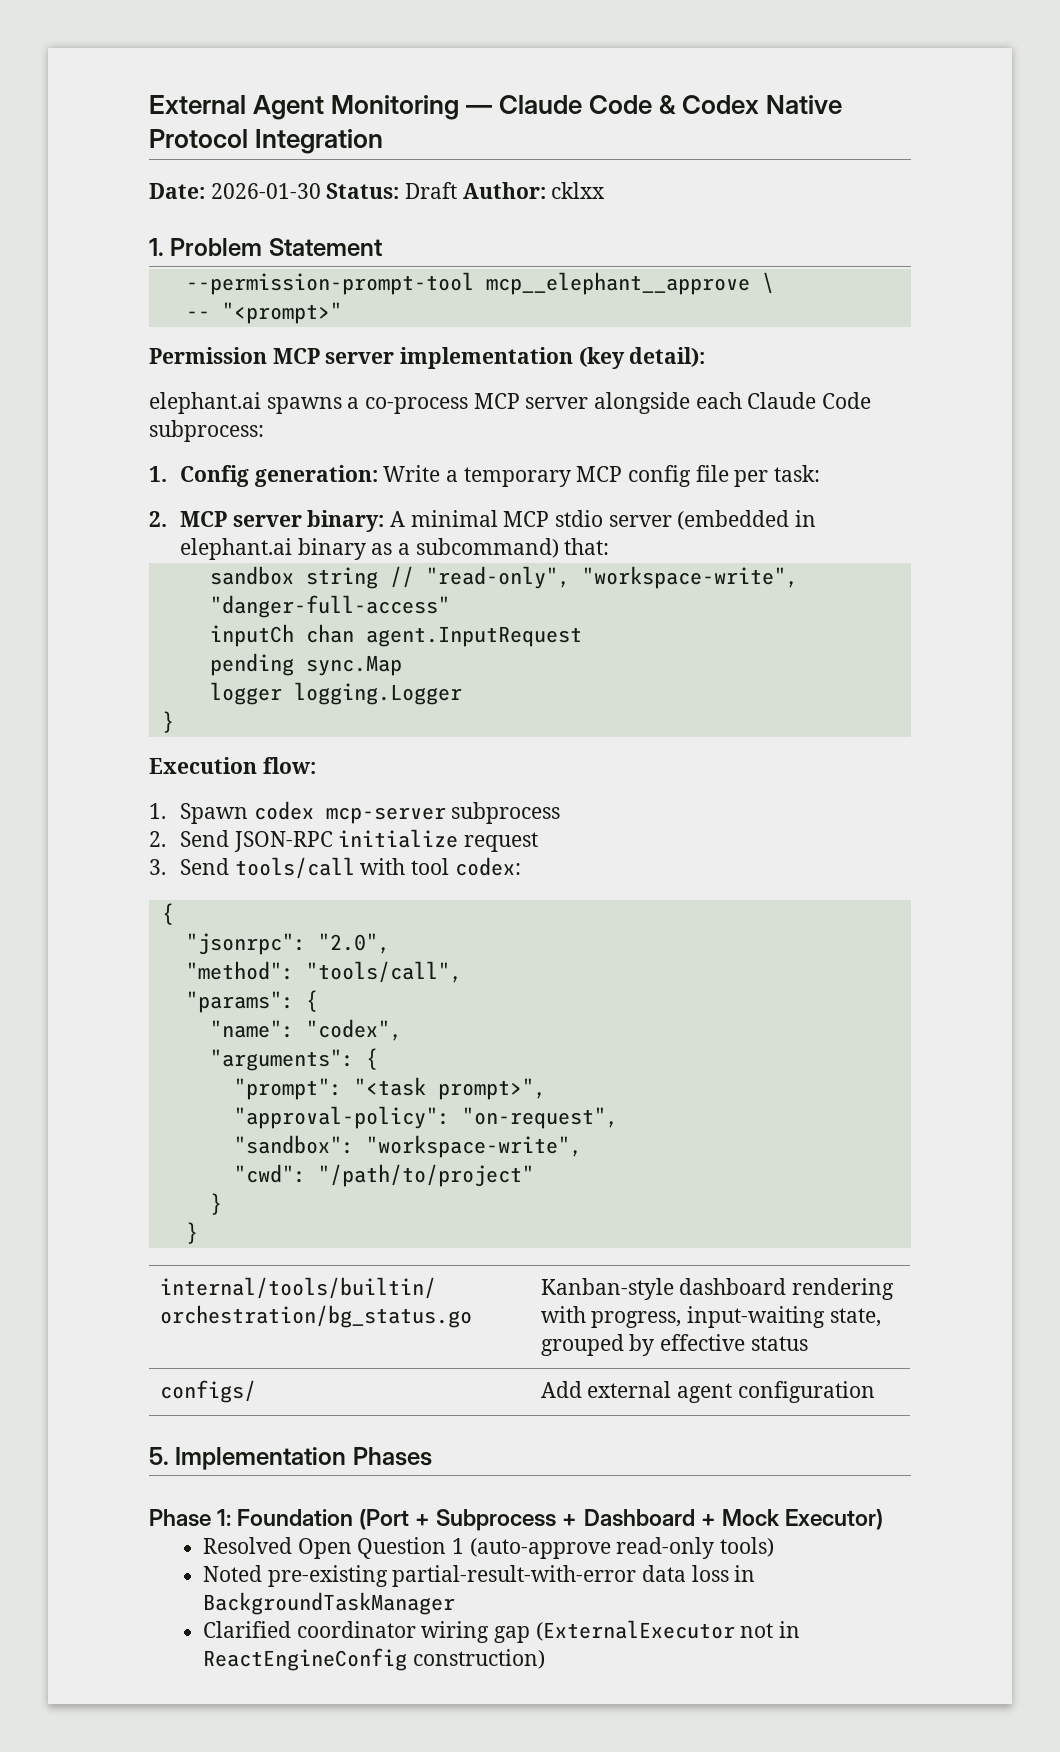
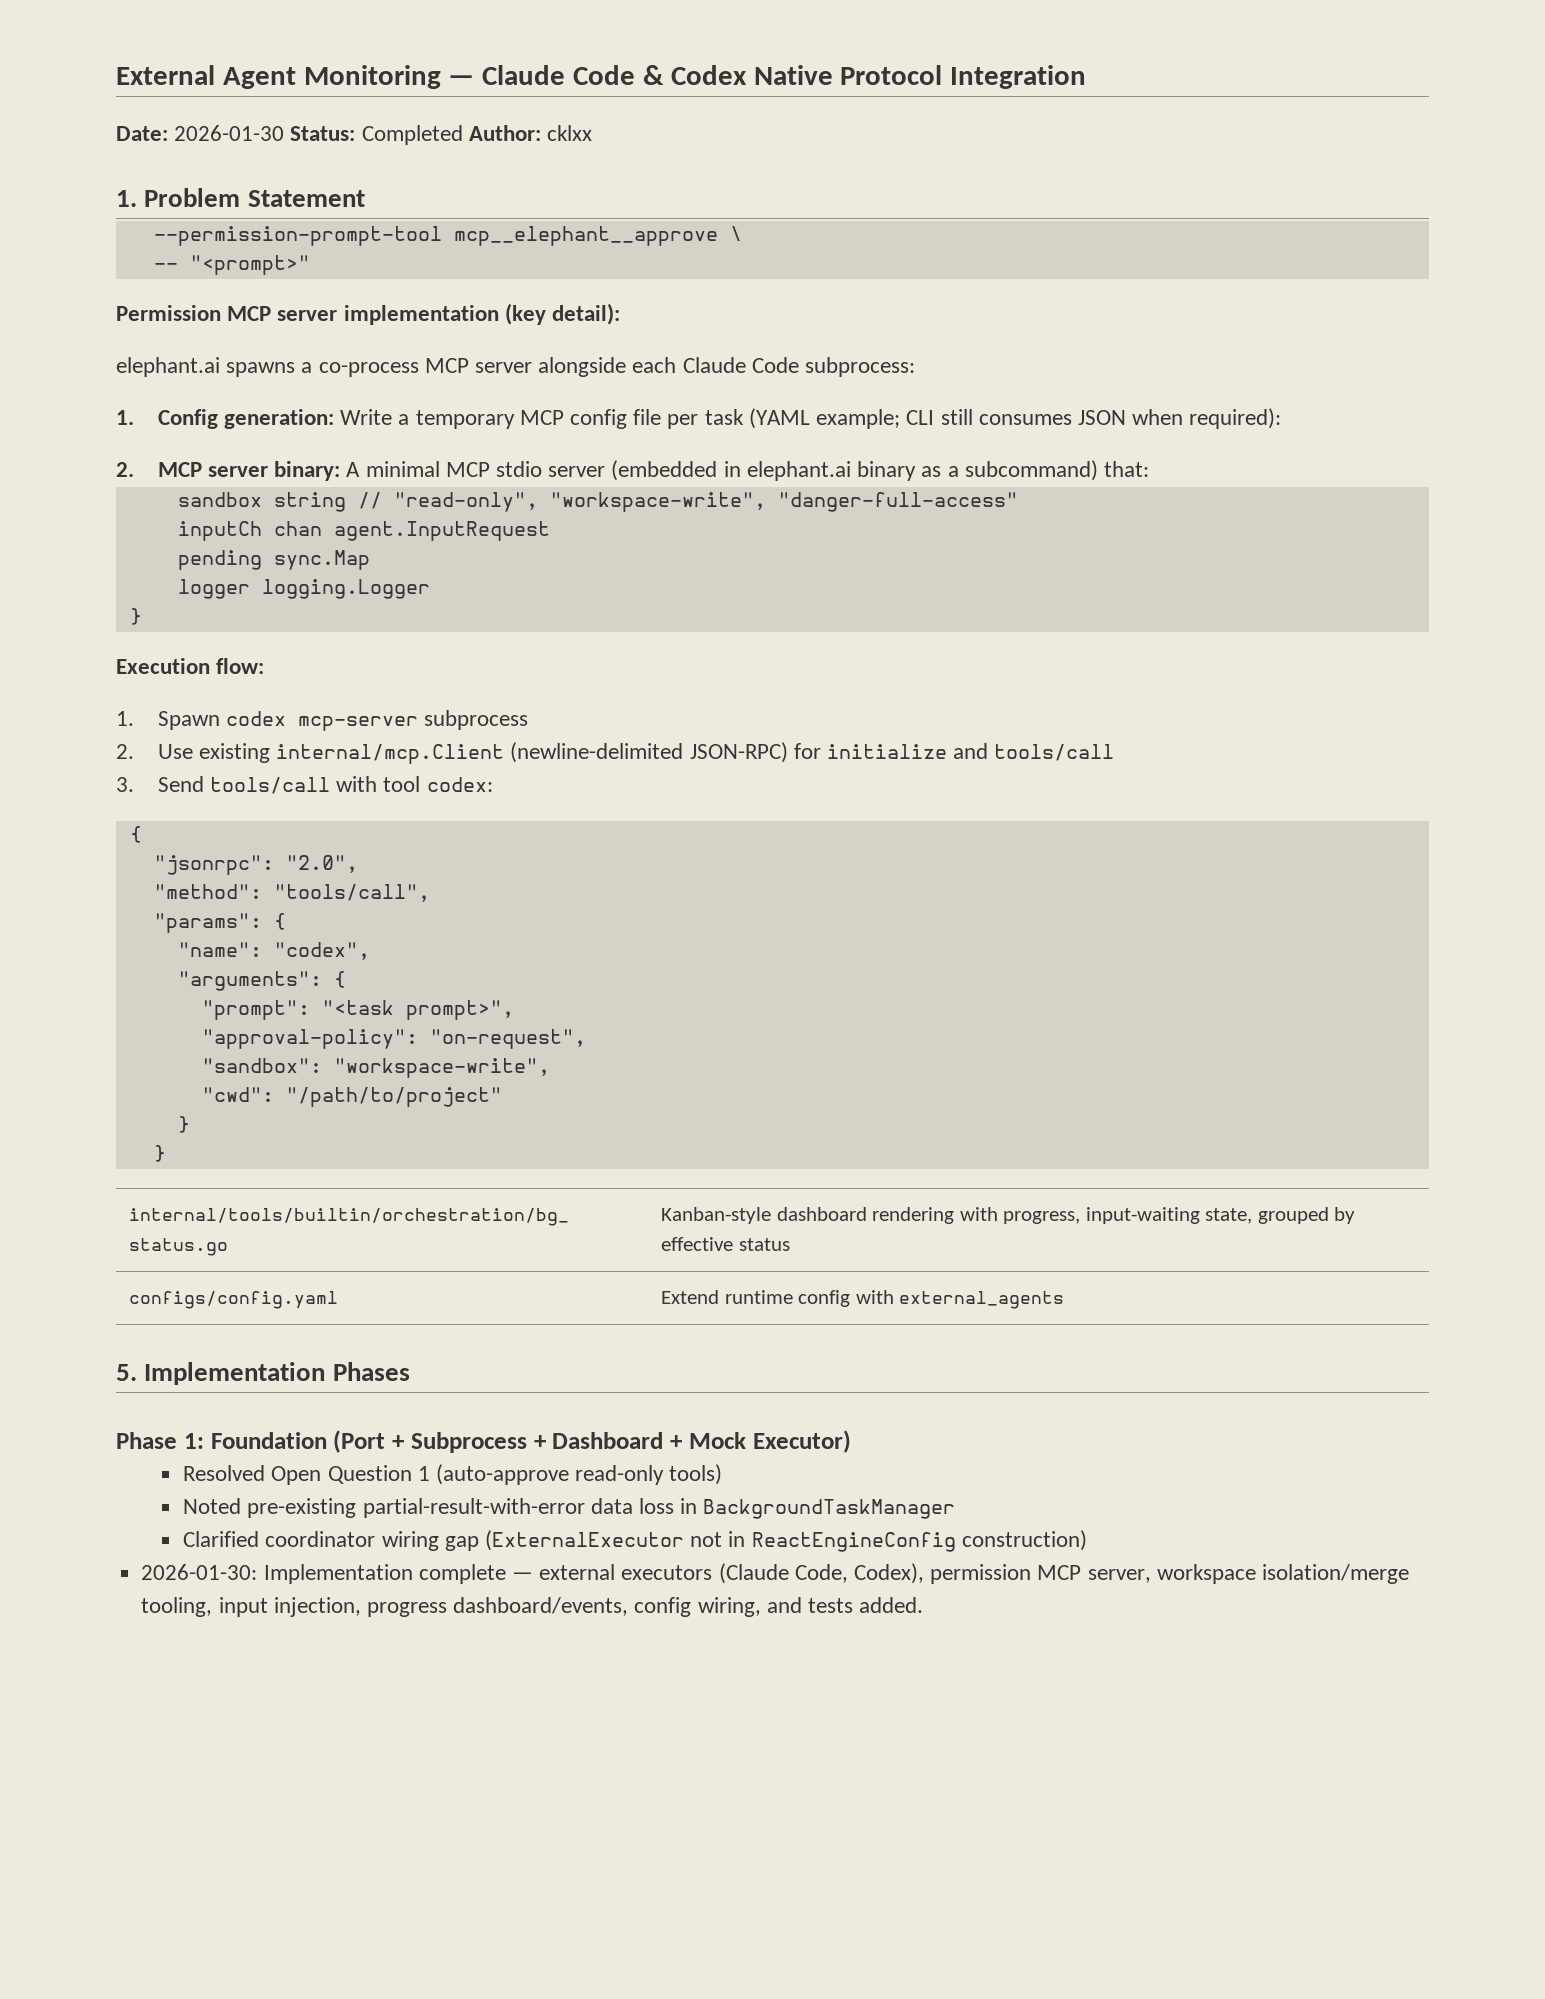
- Date: 2026-01-30 Status: Draft Author: cklxx
+ Date: 2026-01-30 Status: Completed Author: cklxx
- 1. Config generation: Write a temporary MCP config file per task:
+ 1. Config generation: Write a temporary MCP config file per task (YAML example; CLI still consumes JSON when required):
- 2. Send JSON-RPC initialize request
+ 2. Use existing internal/mcp.Client (newline-delimited JSON-RPC) for initialize and tools/call
- configs/ | Add external agent configuration
+ configs/config.yaml | Extend runtime config with external_agents
+ 2026-01-30: Implementation complete — external executors (Claude Code, Codex), permission MCP server, workspace isolation/merge tooling, input injection, progress dashboard/events, config wiring, and tests added.

